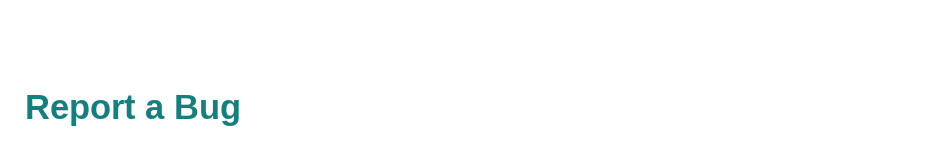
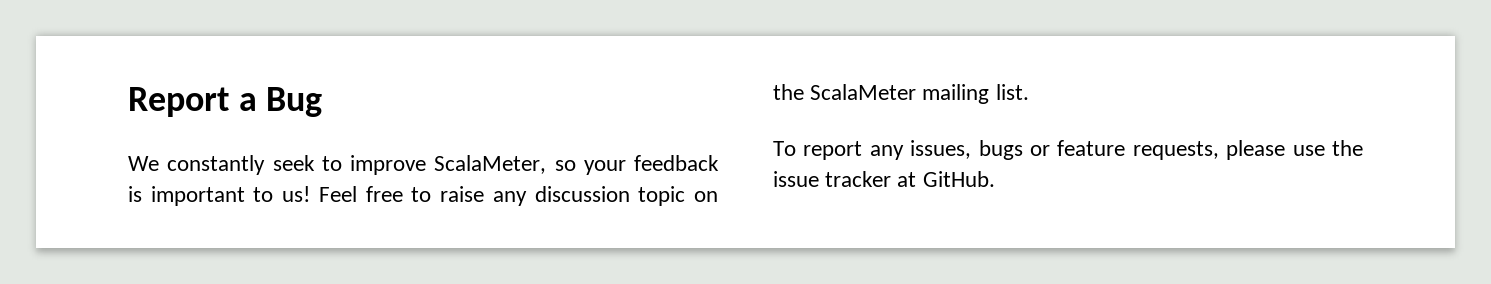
+ We constantly seek to improve ScalaMeter, so your feedback is important to us! Feel free to raise any discussion topic on the ScalaMeter mailing list.
+ To report any issues, bugs or feature requests, please use the issue tracker at GitHub.

